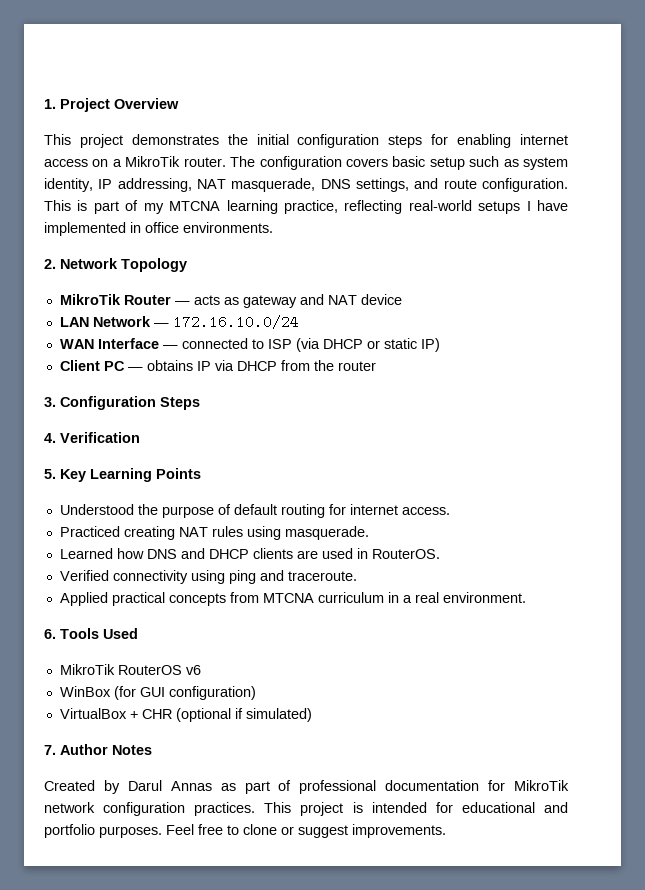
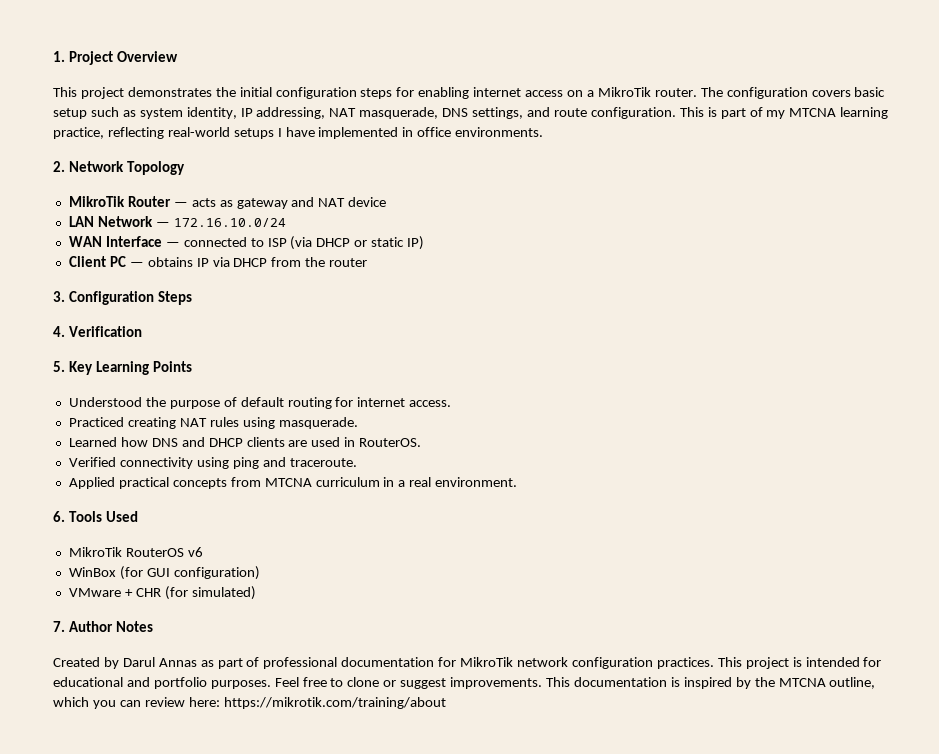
- VirtualBox + CHR (optional if simulated)
+ VMware + CHR (for simulated)
+ This documentation is inspired by the MTCNA outline, which you can review here: https://mikrotik.com/training/about

